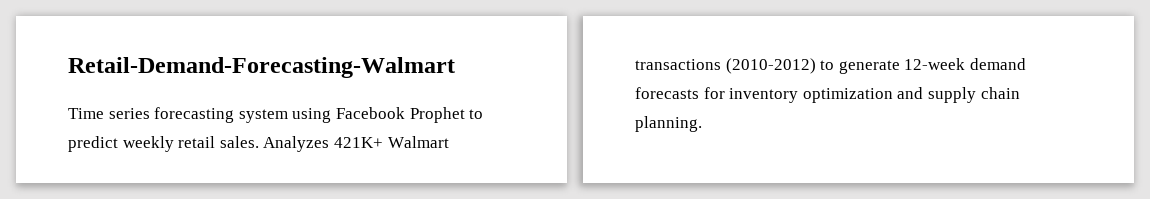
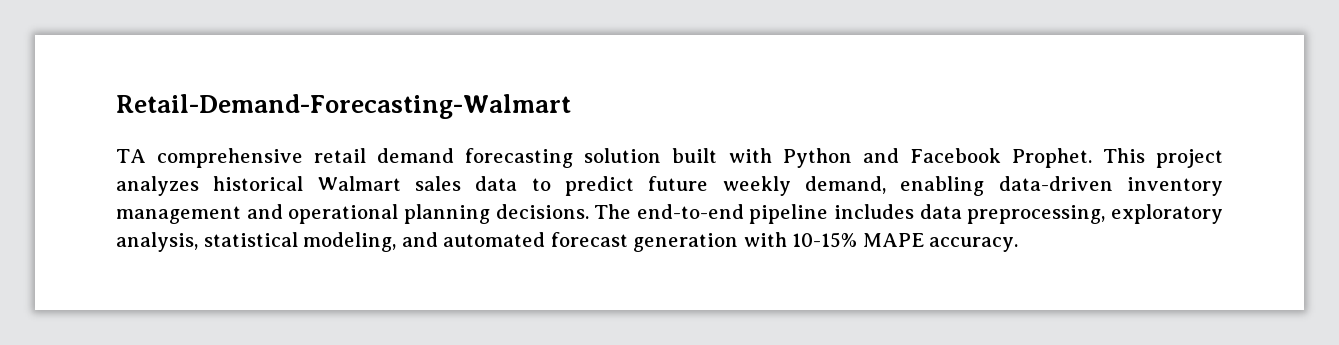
- Time series forecasting system using Facebook Prophet to predict weekly retail sales. Analyzes 421K+ Walmart transactions (2010-2012) to generate 12-week demand forecasts for inventory optimization and supply chain planning.
+ TA comprehensive retail demand forecasting solution built with Python and Facebook Prophet. This project analyzes historical Walmart sales data to predict future weekly demand, enabling data-driven inventory management and operational planning decisions. The end-to-end pipeline includes data preprocessing, exploratory analysis, statistical modeling, and automated forecast generation with 10-15% MAPE accuracy.

